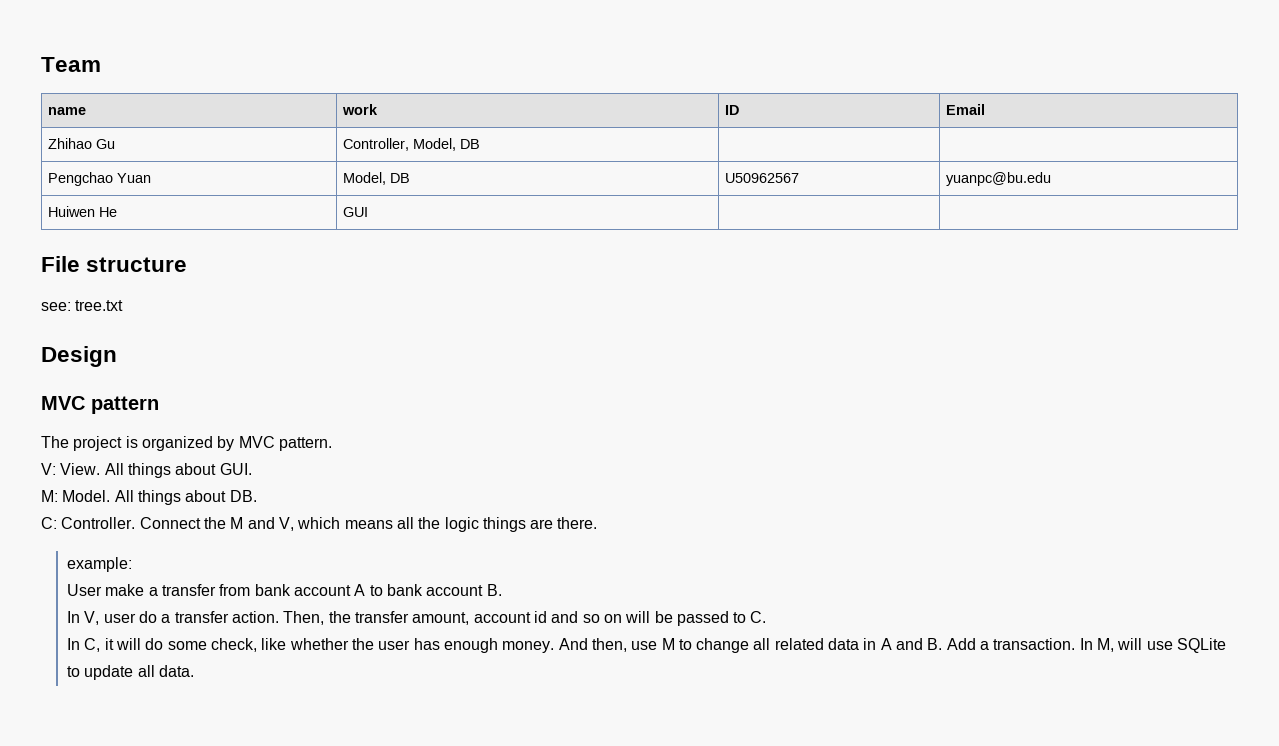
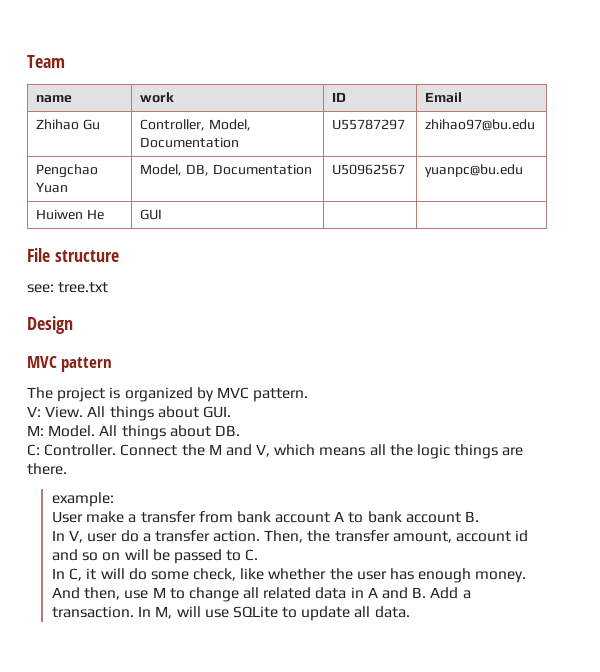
- Zhihao Gu | Controller, Model, DB | |
+ Zhihao Gu | Controller, Model, Documentation | U55787297 | zhihao97@bu.edu
- Pengchao Yuan | Model, DB | U50962567 | yuanpc@bu.edu
+ Pengchao Yuan | Model, DB, Documentation | U50962567 | yuanpc@bu.edu

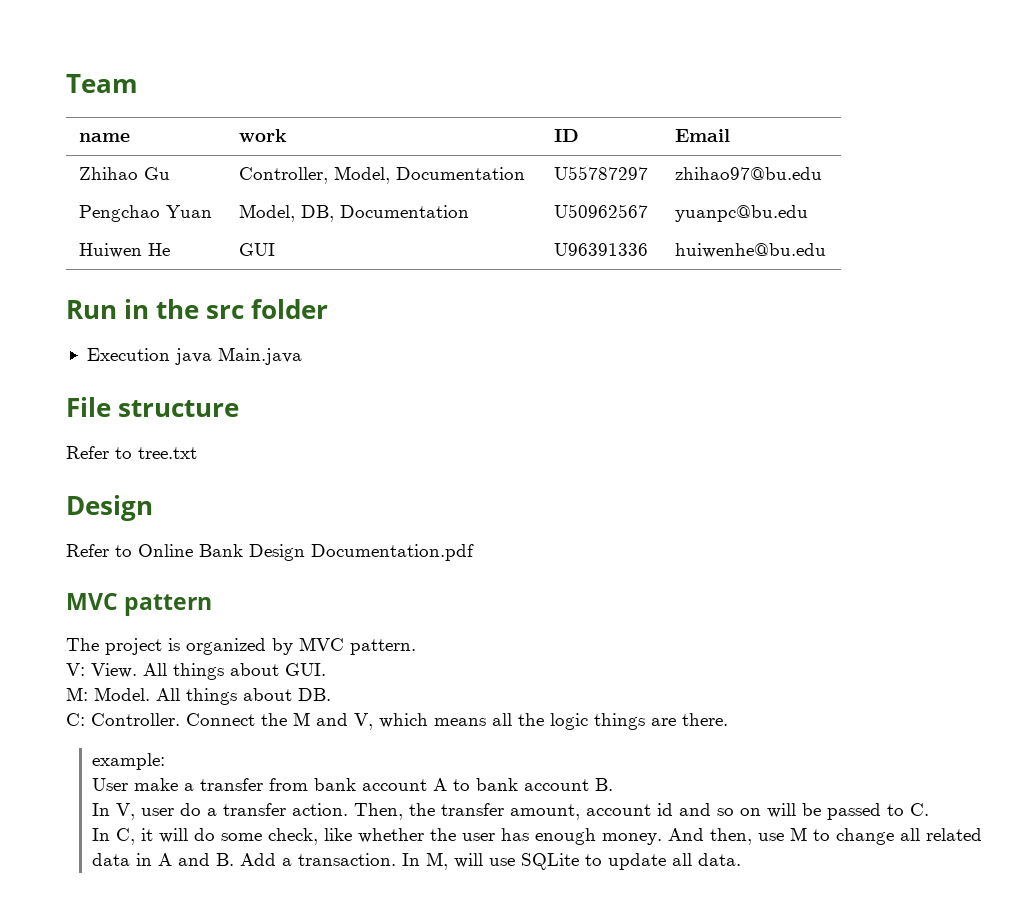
- Huiwen He | GUI | |
+ Huiwen He | GUI | U96391336 | huiwenhe@bu.edu
+ Run in the src folder
+ Execution java Main.java
- see: tree.txt
+ Refer to tree.txt
+ Refer to Online Bank Design Documentation.pdf

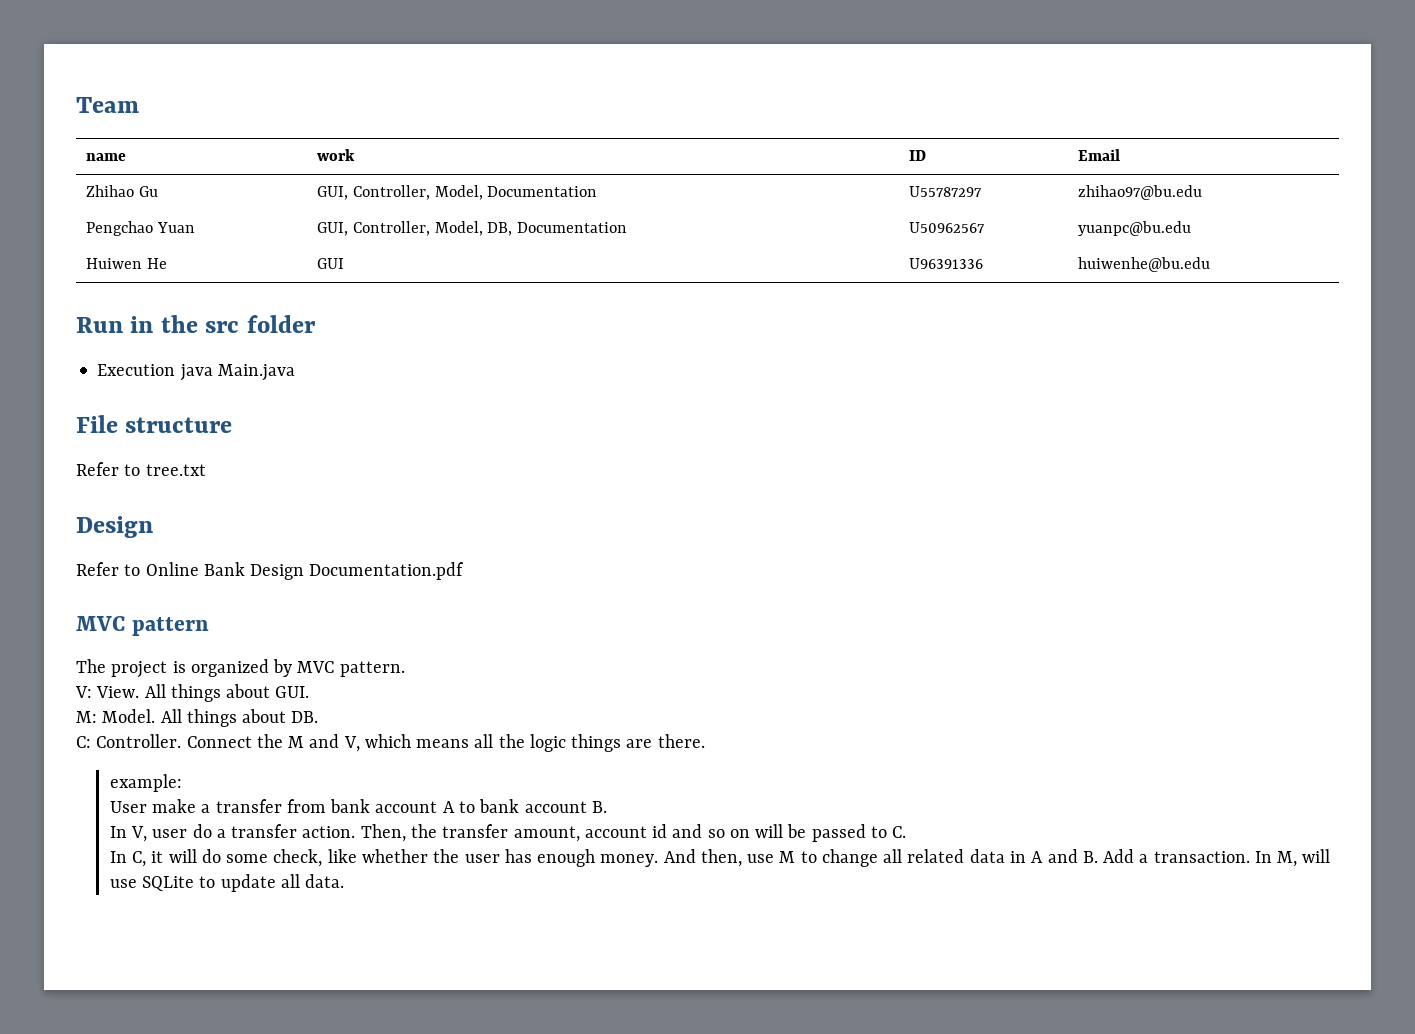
- Zhihao Gu | Controller, Model, Documentation | U55787297 | zhihao97@bu.edu
+ Zhihao Gu | GUI, Controller, Model, Documentation | U55787297 | zhihao97@bu.edu
- Pengchao Yuan | Model, DB, Documentation | U50962567 | yuanpc@bu.edu
+ Pengchao Yuan | GUI, Controller, Model, DB, Documentation | U50962567 | yuanpc@bu.edu

